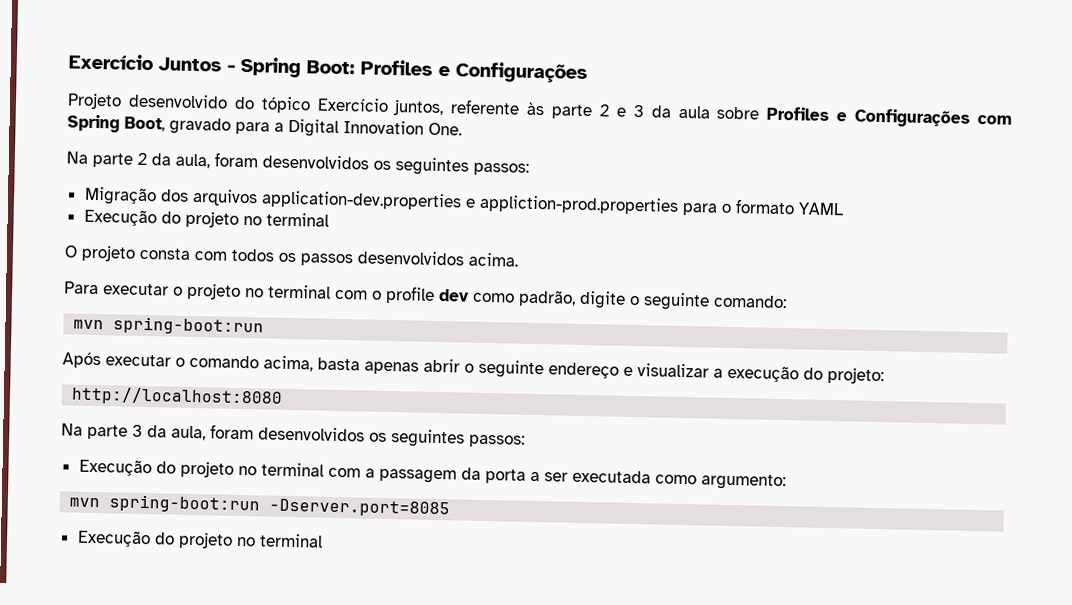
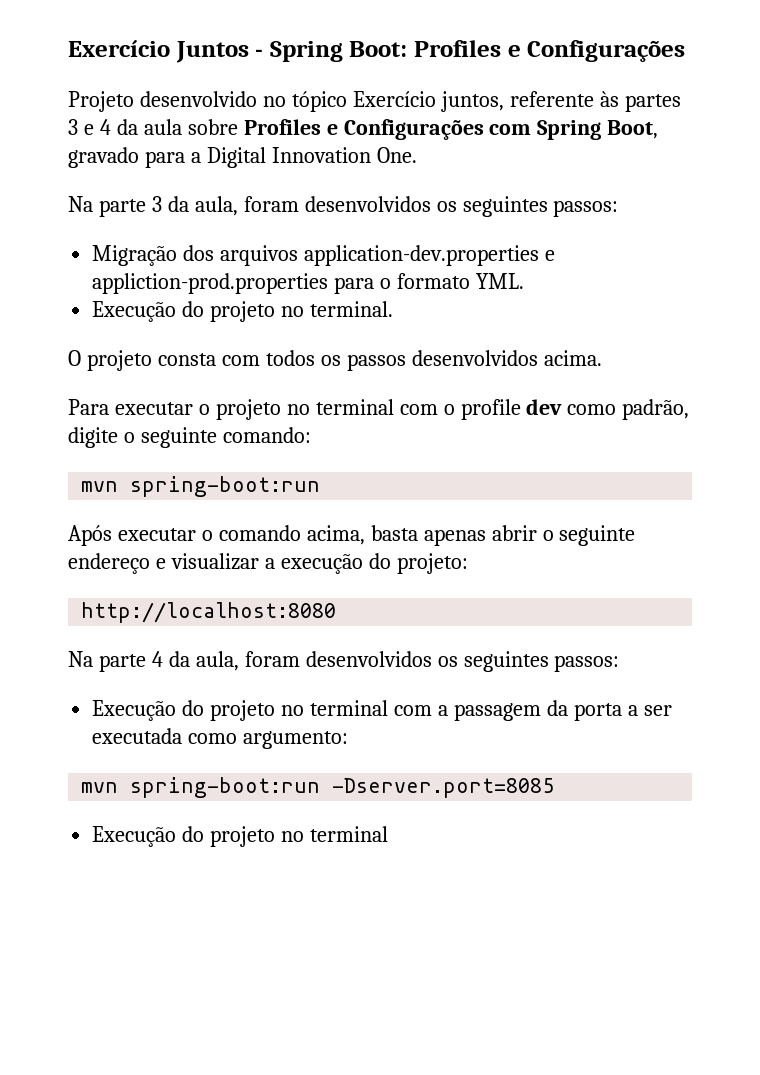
- Projeto desenvolvido do tópico Exercício juntos, referente às parte 2 e 3 da aula sobre Profiles e Configurações com Spring Boot, gravado para a Digital Innovation One.
+ Projeto desenvolvido no tópico Exercício juntos, referente às partes 3 e 4 da aula sobre Profiles e Configurações com Spring Boot, gravado para a Digital Innovation One.
- Na parte 2 da aula, foram desenvolvidos os seguintes passos:
+ Na parte 3 da aula, foram desenvolvidos os seguintes passos:
- Migração dos arquivos application-dev.properties e appliction-prod.properties para o formato YAML
- Execução do projeto no terminal
+ Migração dos arquivos application-dev.properties e appliction-prod.properties para o formato YML.
+ Execução do projeto no terminal.
- Na parte 3 da aula, foram desenvolvidos os seguintes passos:
+ Na parte 4 da aula, foram desenvolvidos os seguintes passos:

